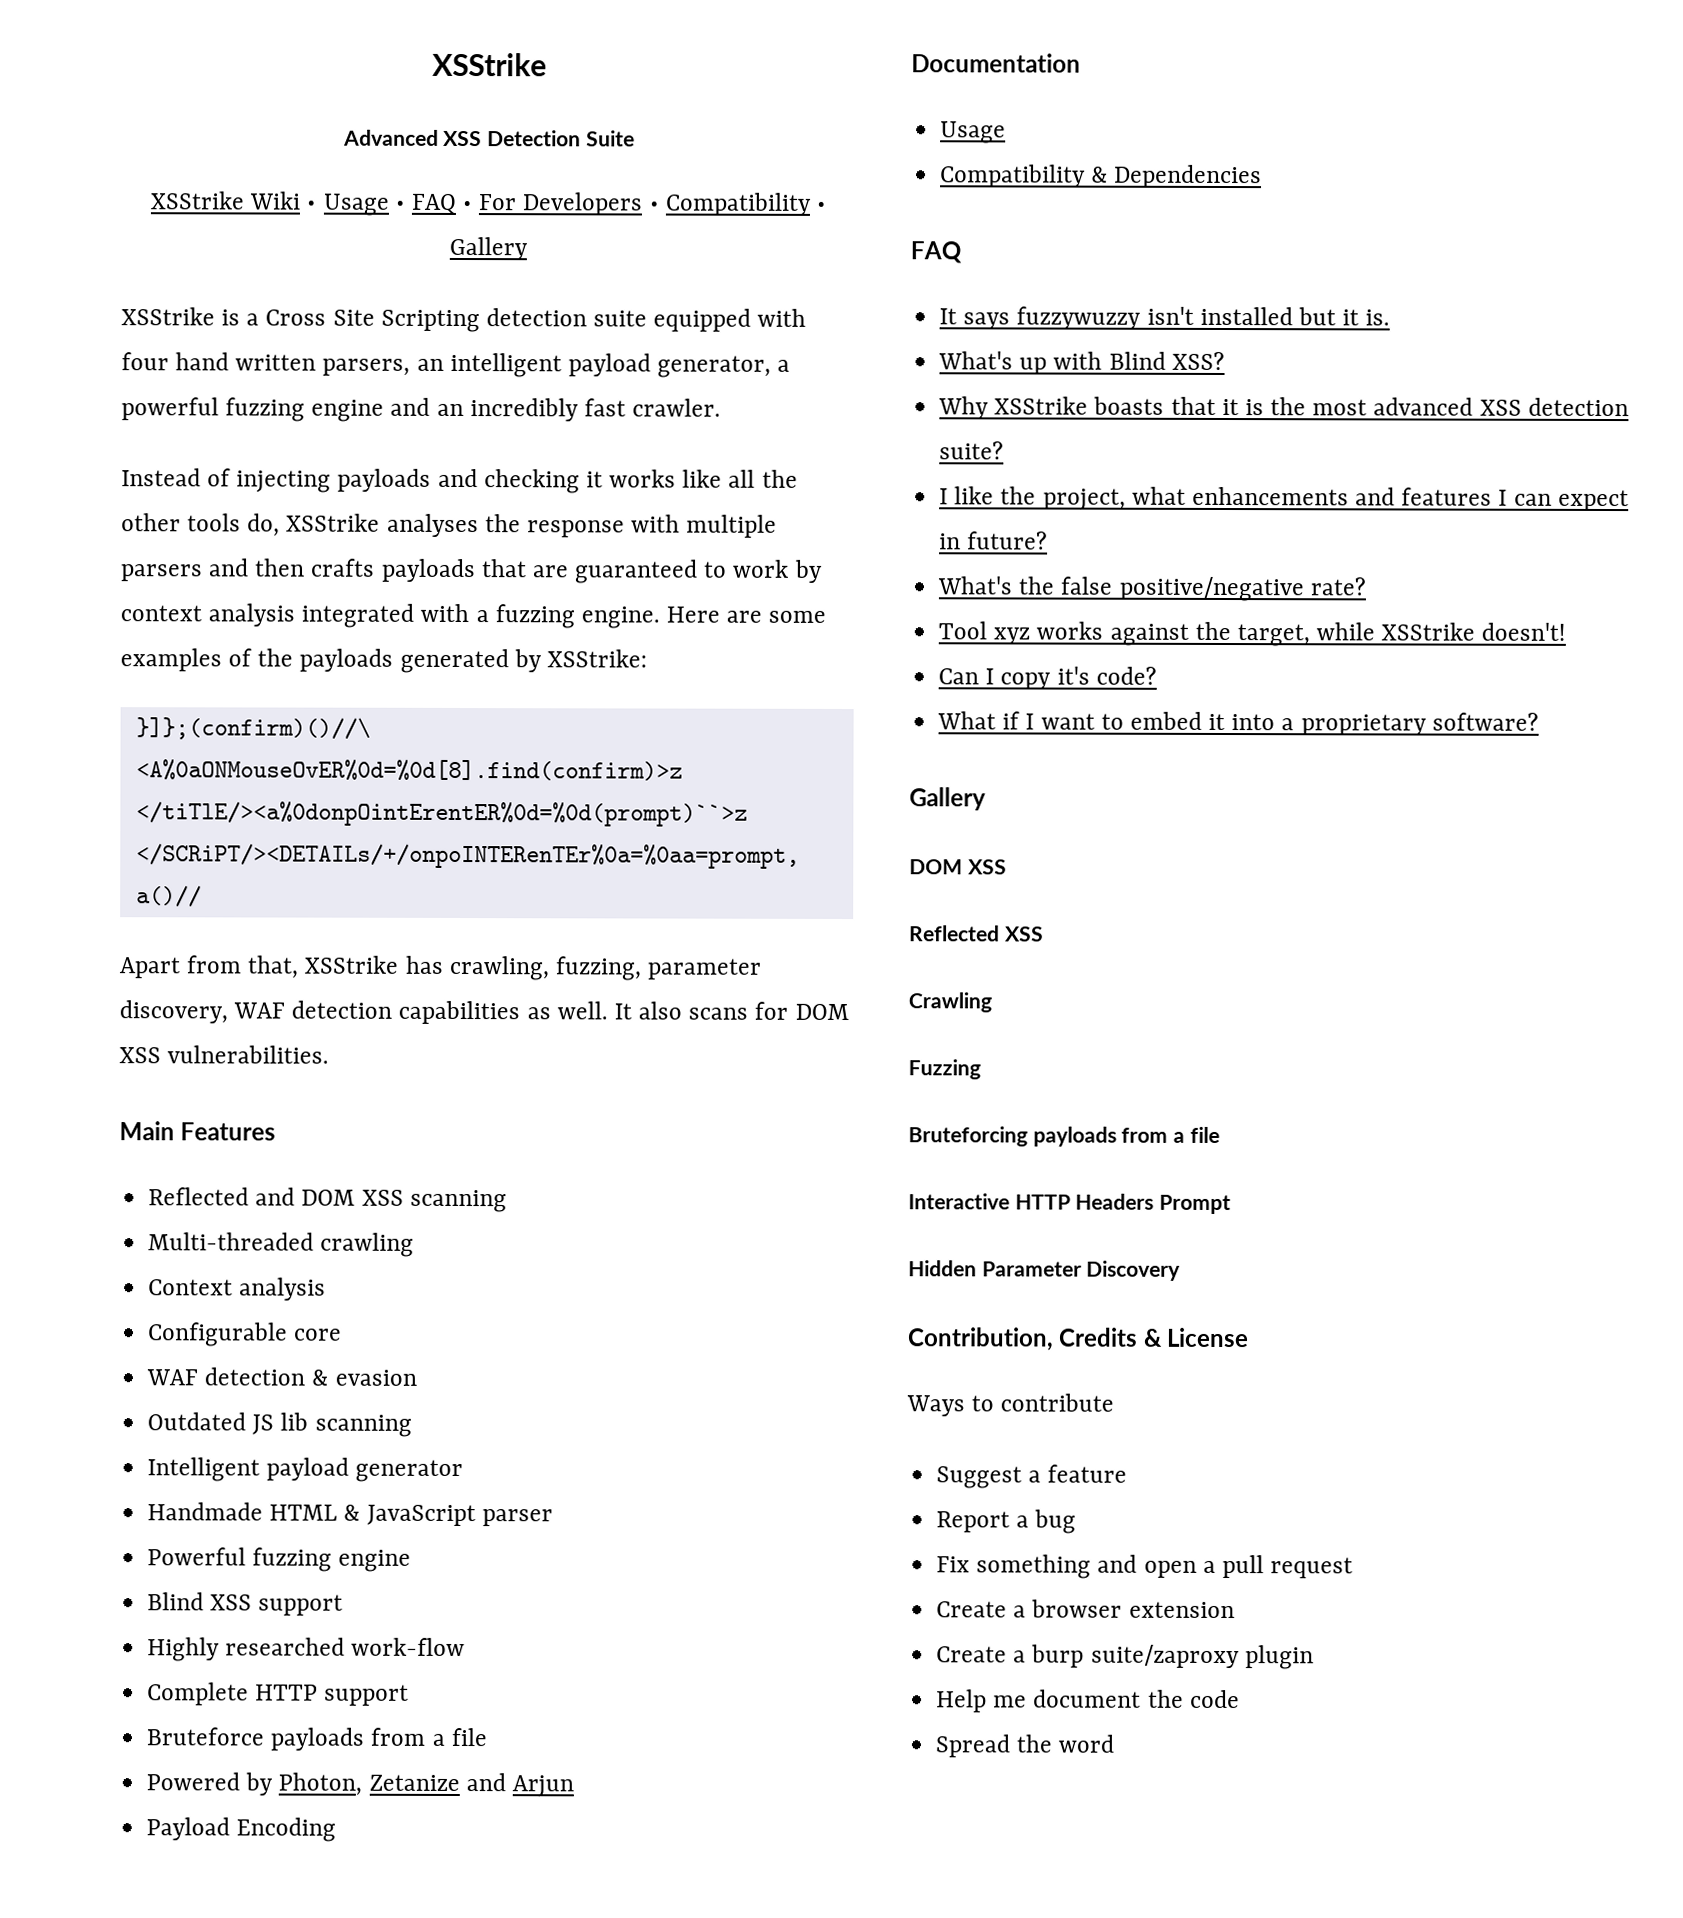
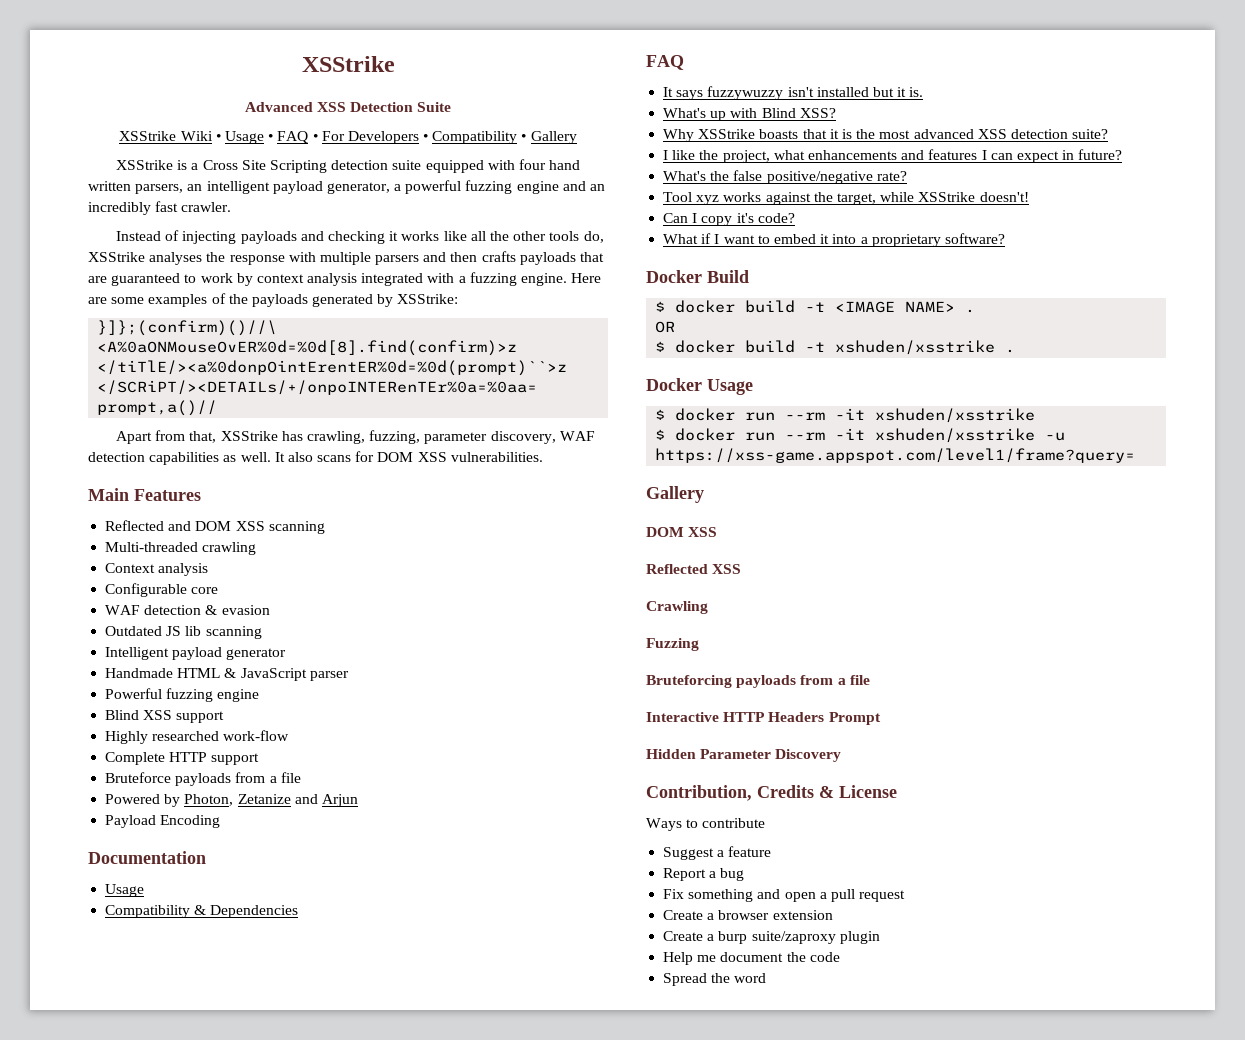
+ Docker Build
+ $ docker build -t <IMAGE NAME> .
+ OR
+ $ docker build -t xshuden/xsstrike .
+ Docker Usage
+ $ docker run --rm -it xshuden/xsstrike
+ $ docker run --rm -it xshuden/xsstrike -u https://xss-game.appspot.com/level1/frame?query=

